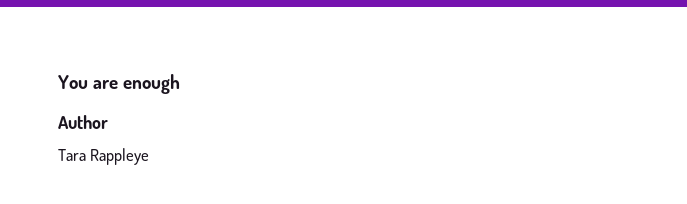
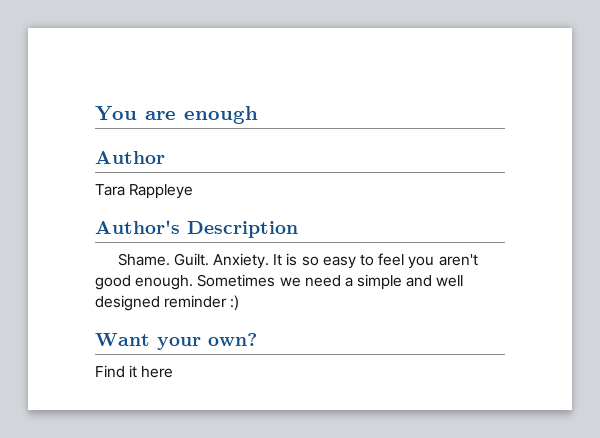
+ Author's Description
+ Shame. Guilt. Anxiety. It is so easy to feel you aren't good enough. Sometimes we need a simple and well designed reminder :)
+ Want your own?
+ Find it here

